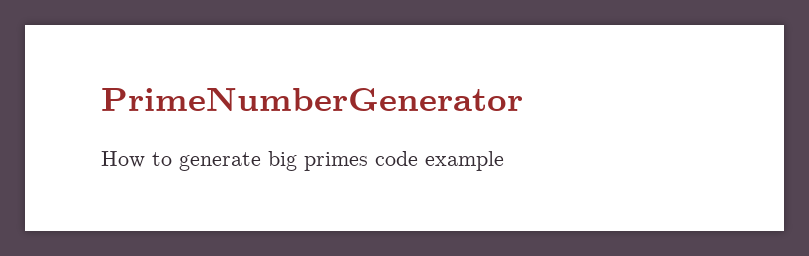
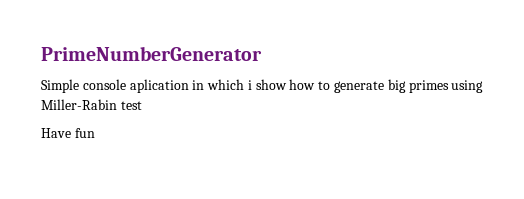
- How to generate big primes code example
+ Simple console aplication in which i show how to generate big primes using Miller-Rabin test
+ Have fun

